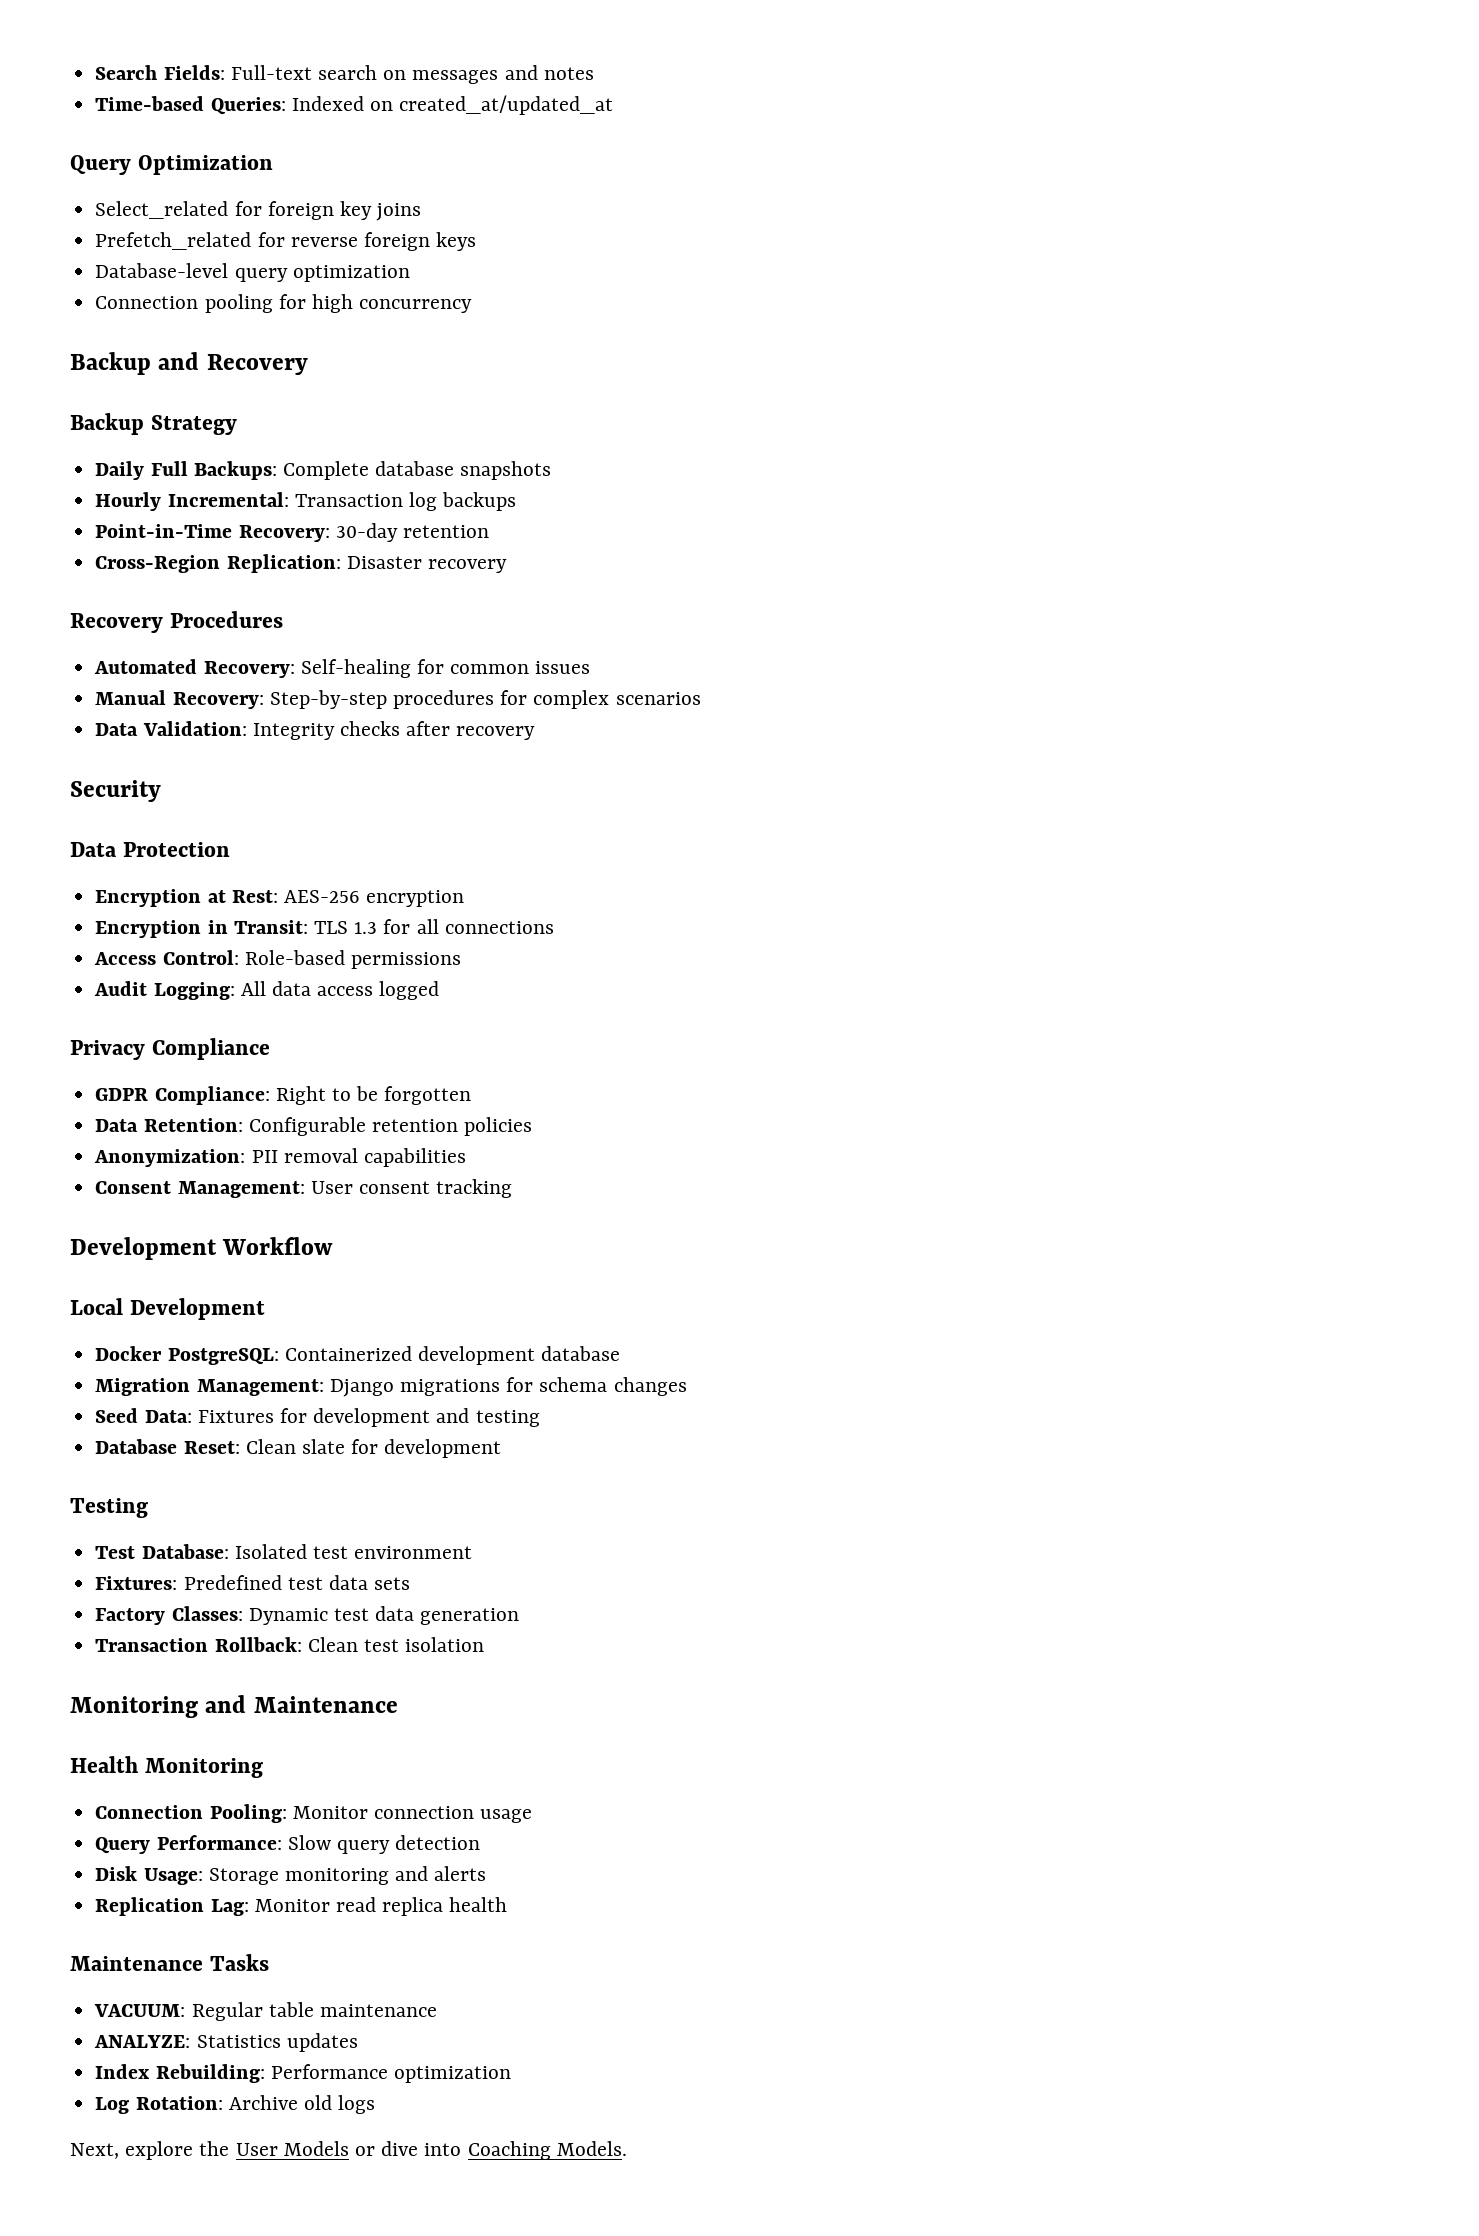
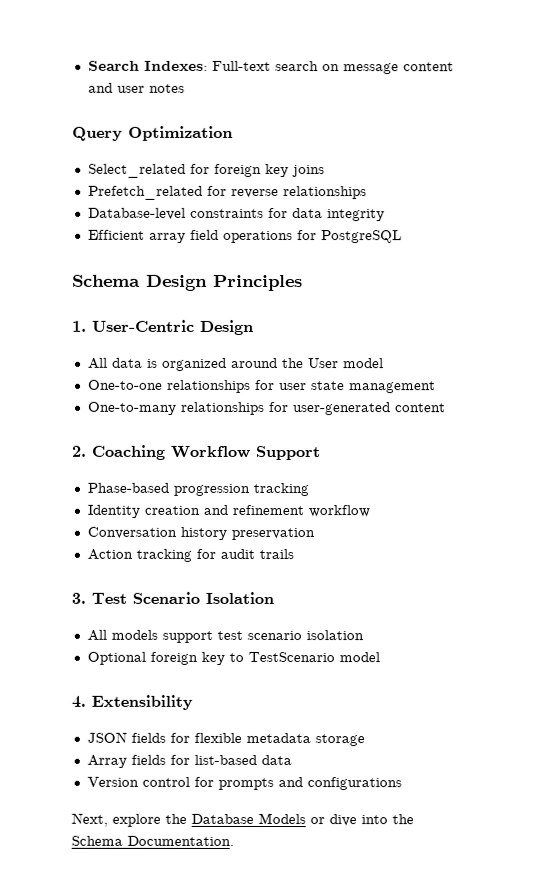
- Search Fields: Full-text search on messages and notes
- Time-based Queries: Indexed on created_at/updated_at
+ Search Indexes: Full-text search on message content and user notes
- Prefetch_related for reverse foreign keys
+ Prefetch_related for reverse relationships
- Database-level query optimization
- Connection pooling for high concurrency
- Backup and Recovery
- Backup Strategy
- Daily Full Backups: Complete database snapshots
- Hourly Incremental: Transaction log backups
- Point-in-Time Recovery: 30-day retention
- Cross-Region Replication: Disaster recovery
- Recovery Procedures
- Automated Recovery: Self-healing for common issues
- Manual Recovery: Step-by-step procedures for complex scenarios
- Data Validation: Integrity checks after recovery
- Security
- Data Protection
- Encryption at Rest: AES-256 encryption
- Encryption in Transit: TLS 1.3 for all connections
- Access Control: Role-based permissions
- Audit Logging: All data access logged
- Privacy Compliance
- GDPR Compliance: Right to be forgotten
- Data Retention: Configurable retention policies
- Anonymization: PII removal capabilities
- Consent Management: User consent tracking
- Development Workflow
- Local Development
- Docker PostgreSQL: Containerized development database
- Migration Management: Django migrations for schema changes
- Seed Data: Fixtures for development and testing
- Database Reset: Clean slate for development
- Testing
- Test Database: Isolated test environment
- Fixtures: Predefined test data sets
- Factory Classes: Dynamic test data generation
- Transaction Rollback: Clean test isolation
- Monitoring and Maintenance
- Health Monitoring
- Connection Pooling: Monitor connection usage
- Query Performance: Slow query detection
- Disk Usage: Storage monitoring and alerts
- Replication Lag: Monitor read replica health
- Maintenance Tasks
- VACUUM: Regular table maintenance
- ANALYZE: Statistics updates
- Index Rebuilding: Performance optimization
- Log Rotation: Archive old logs
+ Database-level constraints for data integrity
+ Efficient array field operations for PostgreSQL
+ Schema Design Principles
+ 1. User-Centric Design
+ All data is organized around the User model
+ One-to-one relationships for user state management
+ One-to-many relationships for user-generated content
+ 2. Coaching Workflow Support
+ Phase-based progression tracking
+ Identity creation and refinement workflow
+ Conversation history preservation
+ Action tracking for audit trails
+ 3. Test Scenario Isolation
+ All models support test scenario isolation
+ Optional foreign key to TestScenario model
+ 4. Extensibility
+ JSON fields for flexible metadata storage
+ Array fields for list-based data
+ Version control for prompts and configurations
- Next, explore the User Models or dive into Coaching Models.
+ Next, explore the Database Models or dive into the Schema Documentation.

